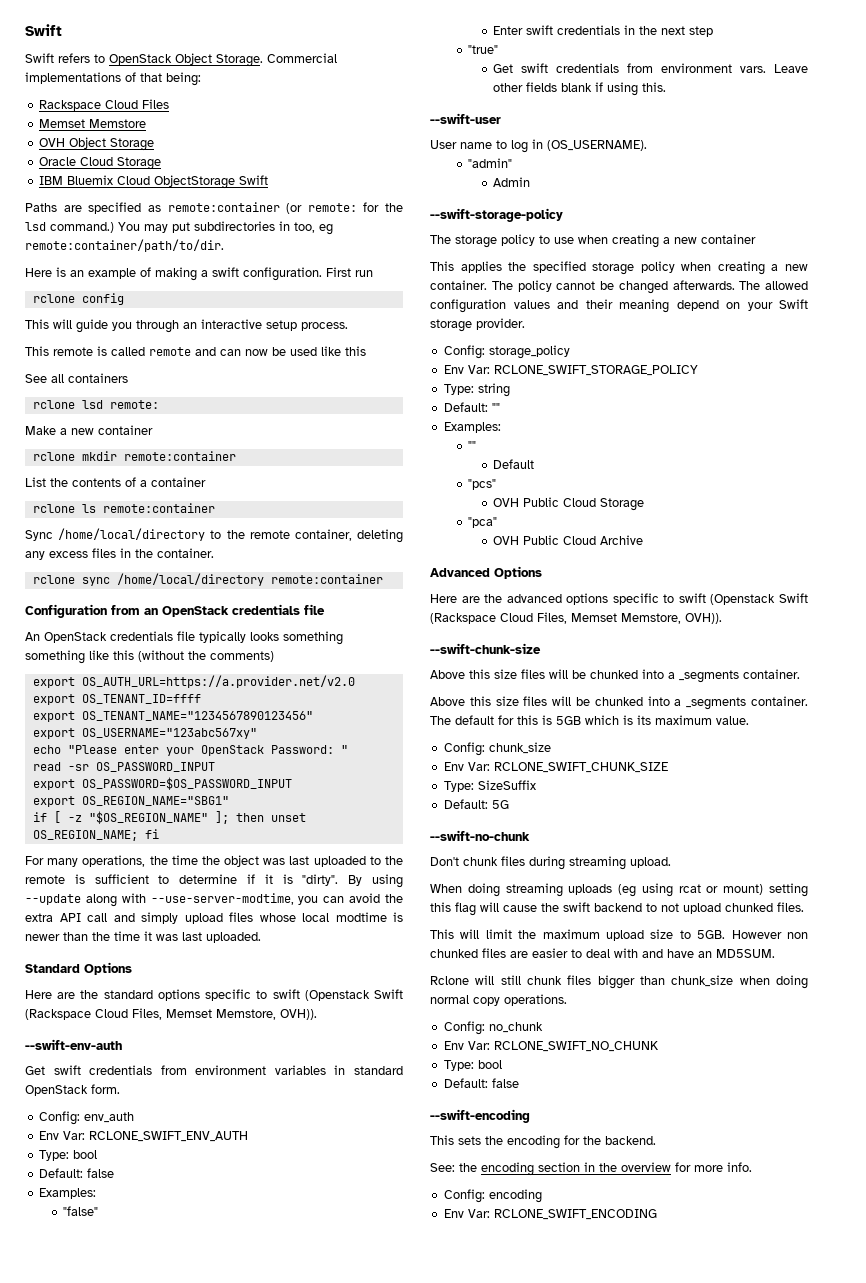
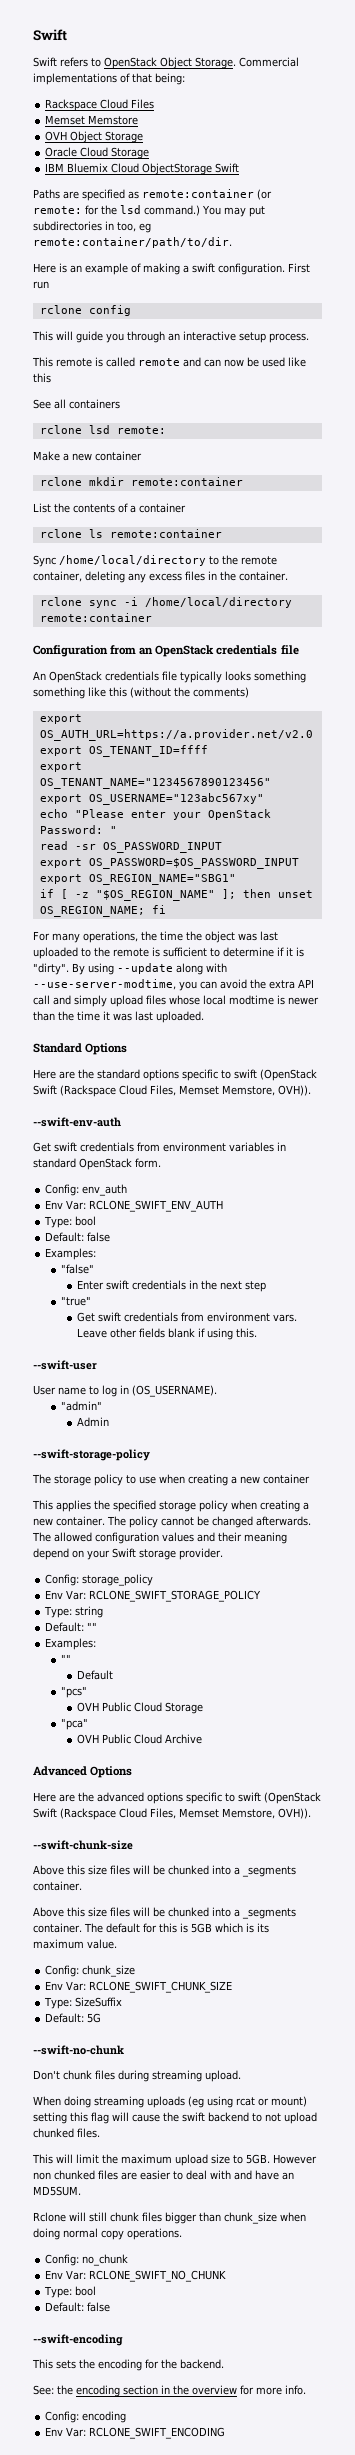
- rclone sync /home/local/directory remote:container
+ rclone sync -i /home/local/directory remote:container
- Here are the standard options specific to swift (Openstack Swift (Rackspace Cloud Files, Memset Memstore, OVH)).
+ Here are the standard options specific to swift (OpenStack Swift (Rackspace Cloud Files, Memset Memstore, OVH)).
- Here are the advanced options specific to swift (Openstack Swift (Rackspace Cloud Files, Memset Memstore, OVH)).
+ Here are the advanced options specific to swift (OpenStack Swift (Rackspace Cloud Files, Memset Memstore, OVH)).

